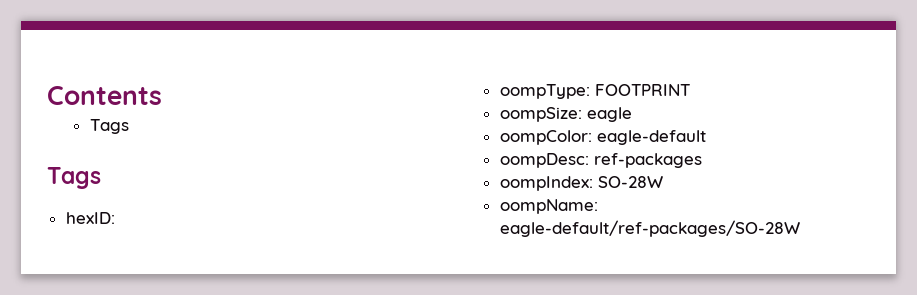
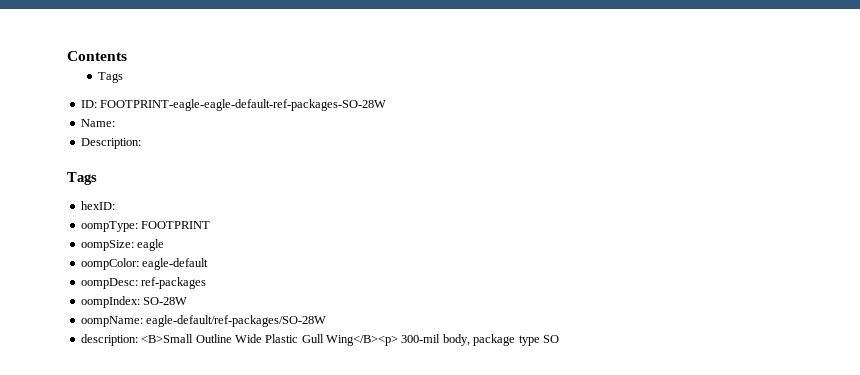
+ ID: FOOTPRINT-eagle-eagle-default-ref-packages-SO-28W
+ Name:
+ Description:
+ description: <B>Small Outline Wide Plastic Gull Wing</B><p> 300-mil body, package type SO

